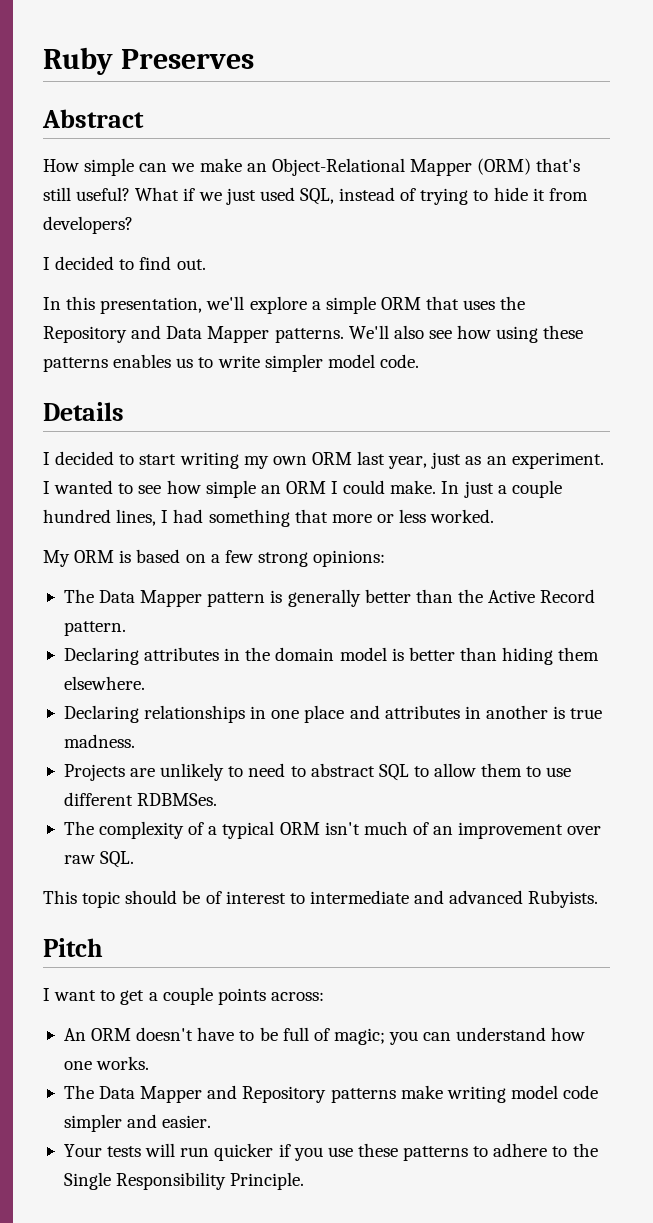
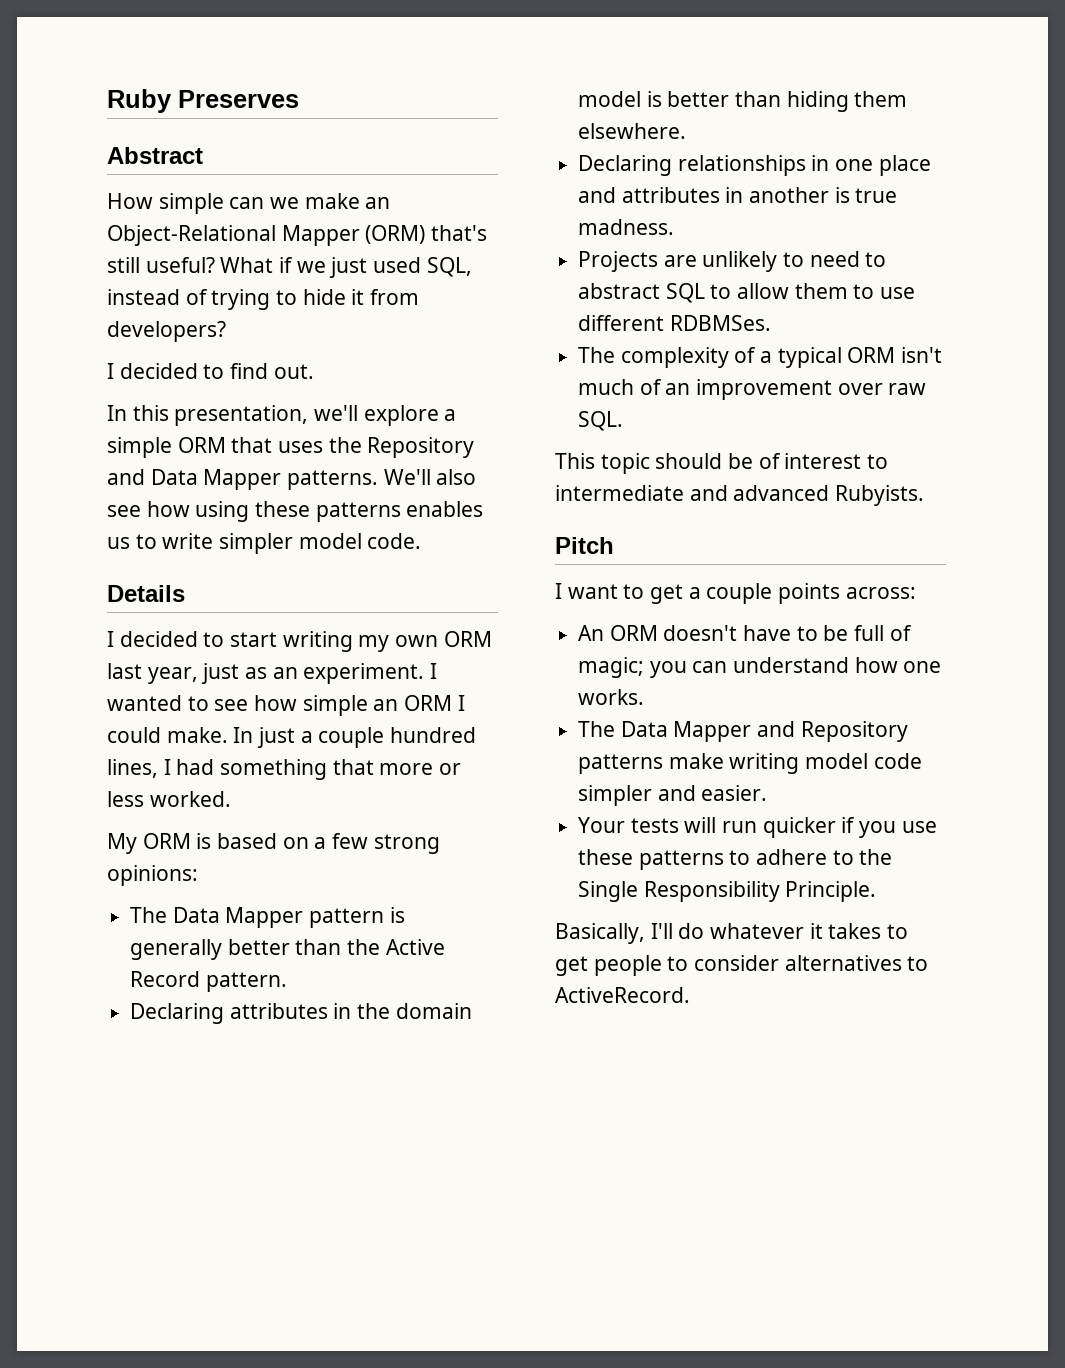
+ Basically, I'll do whatever it takes to get people to consider alternatives to ActiveRecord.

